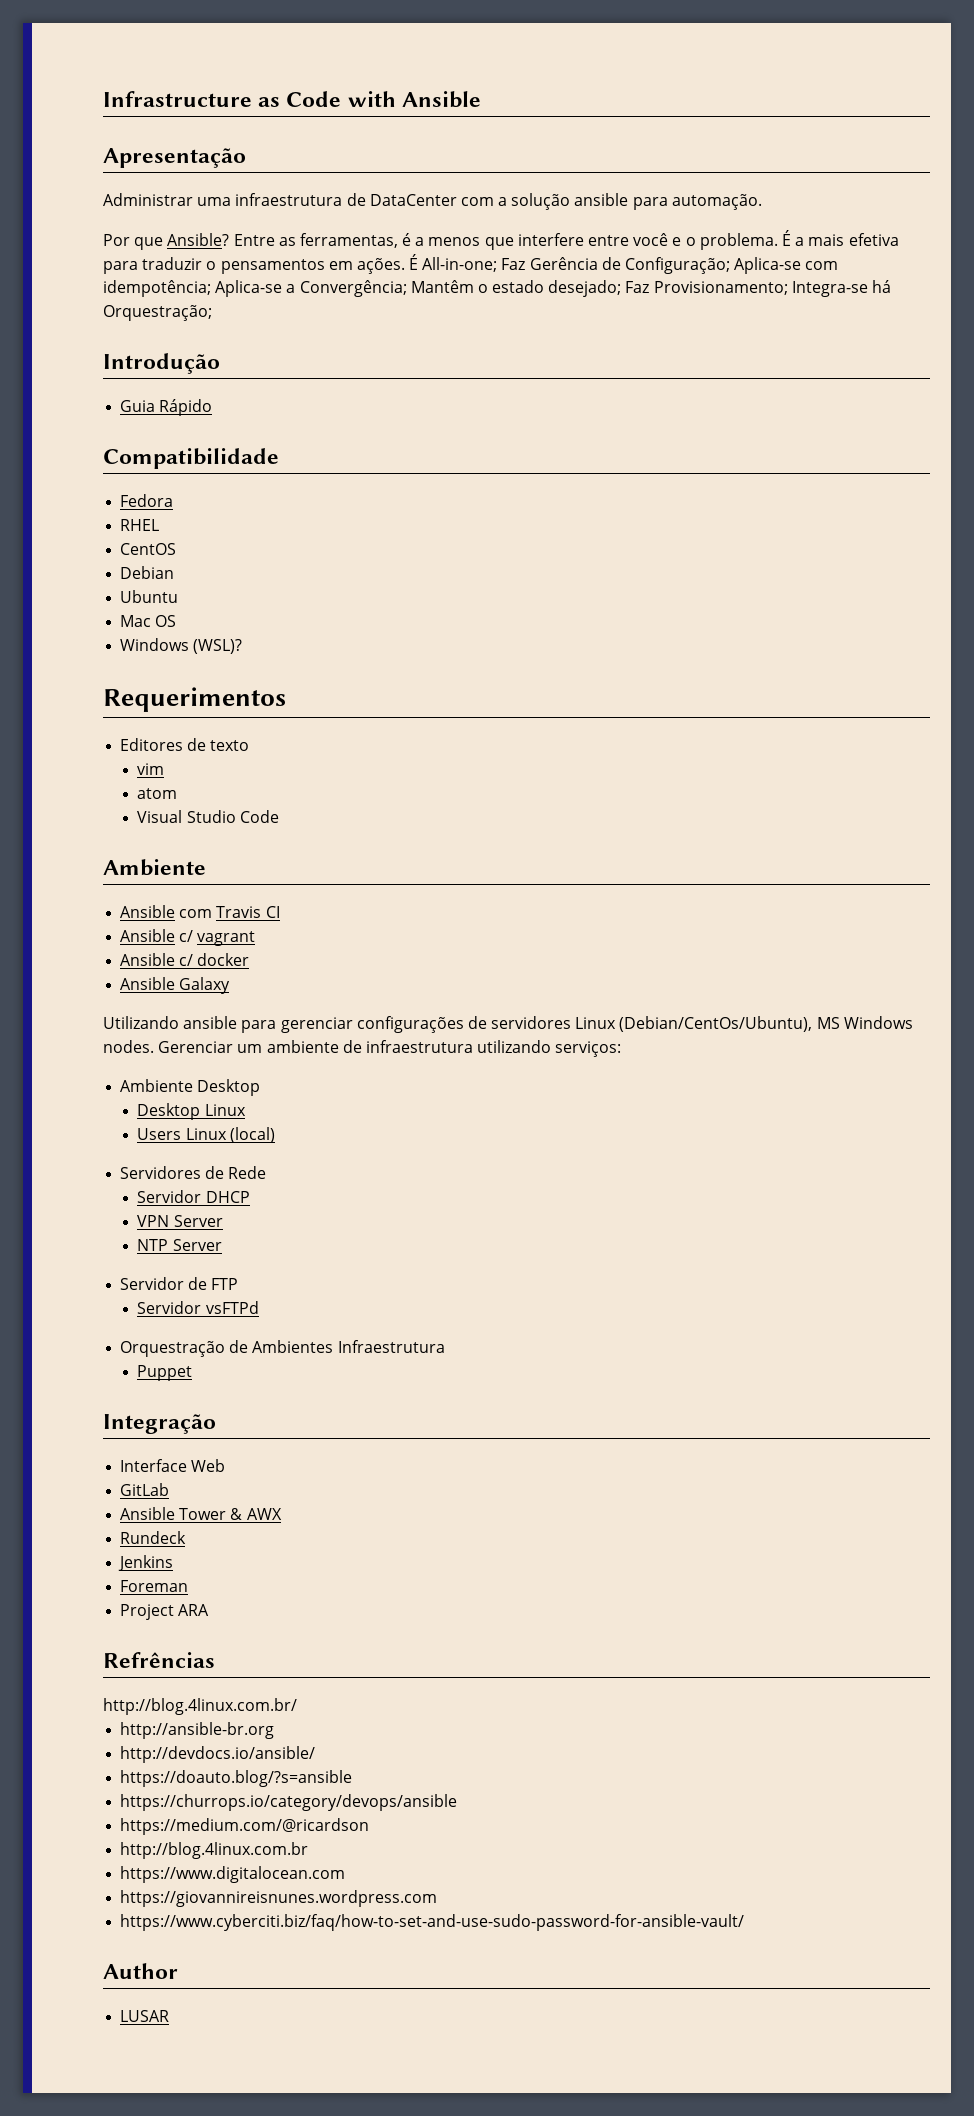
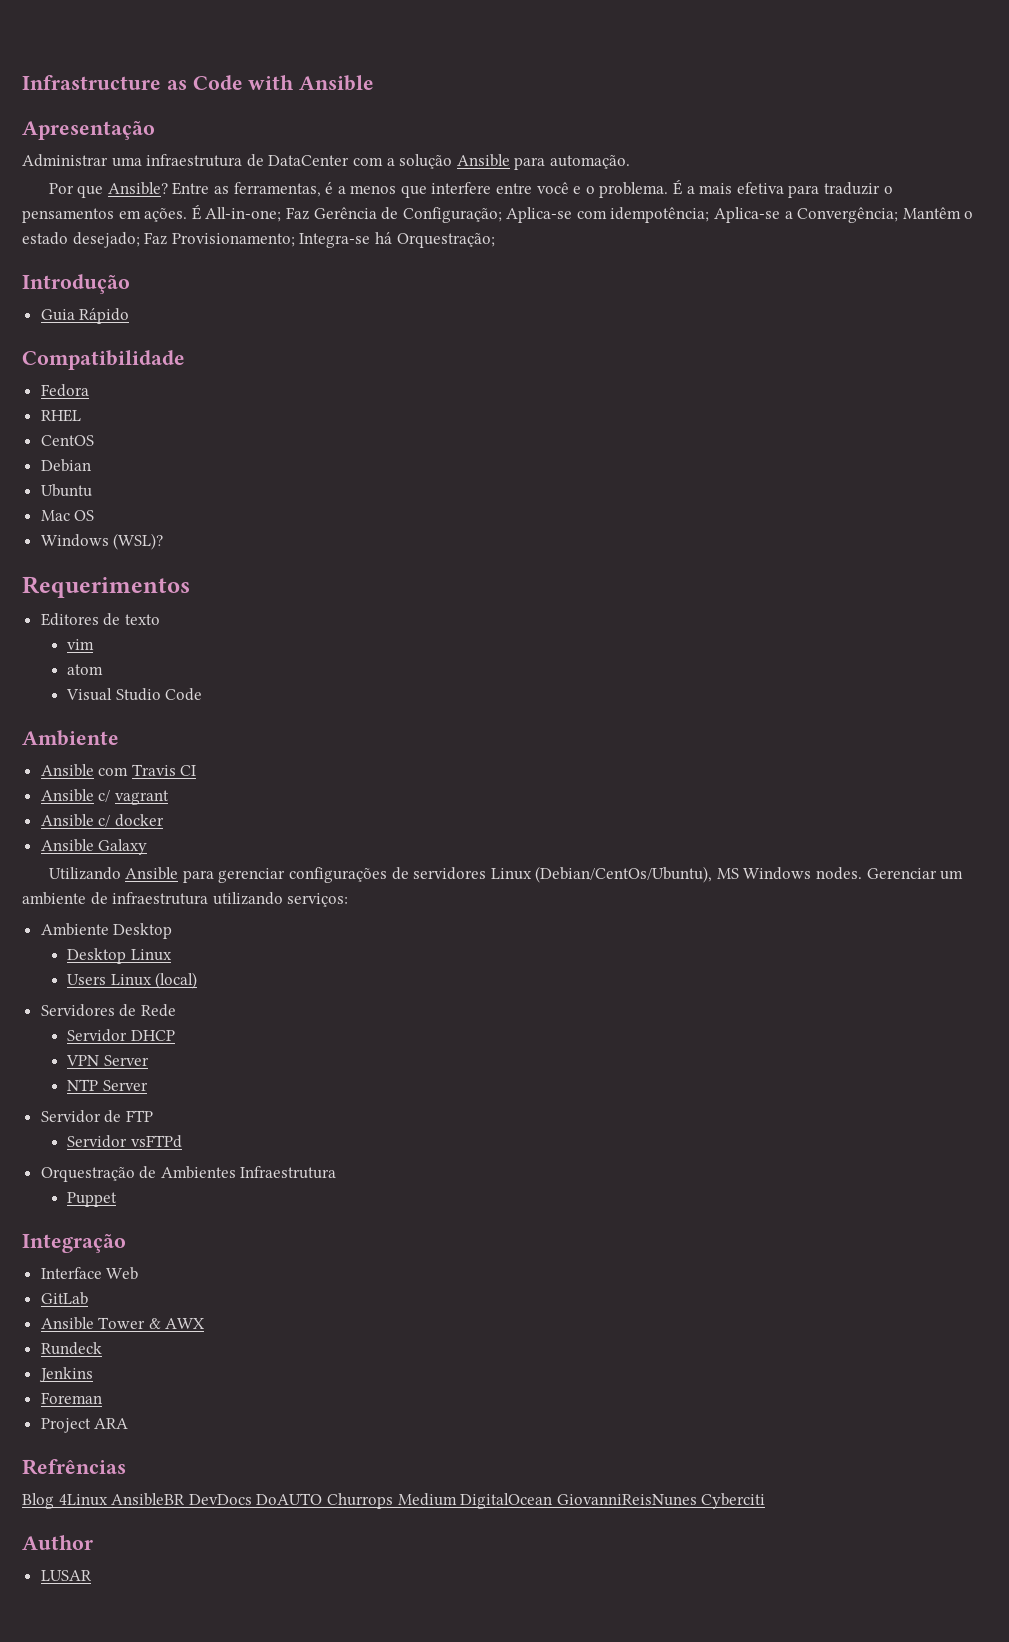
- Administrar uma infraestrutura de DataCenter com a solução ansible para automação.
+ Administrar uma infraestrutura de DataCenter com a solução Ansible para automação.
- Utilizando ansible para gerenciar configurações de servidores Linux (Debian/CentOs/Ubuntu), MS Windows nodes.
+ Utilizando Ansible para gerenciar configurações de servidores Linux (Debian/CentOs/Ubuntu), MS Windows nodes.
- http://blog.4linux.com.br/
- http://ansible-br.org
- http://devdocs.io/ansible/
- https://doauto.blog/?s=ansible
- https://churrops.io/category/devops/ansible
- https://medium.com/@ricardson
- http://blog.4linux.com.br
- https://www.digitalocean.com
- https://giovannireisnunes.wordpress.com
- https://www.cyberciti.biz/faq/how-to-set-and-use-sudo-password-for-ansible-vault/
+ Blog 4Linux AnsibleBR DevDocs DoAUTO Churrops Medium DigitalOcean GiovanniReisNunes Cyberciti

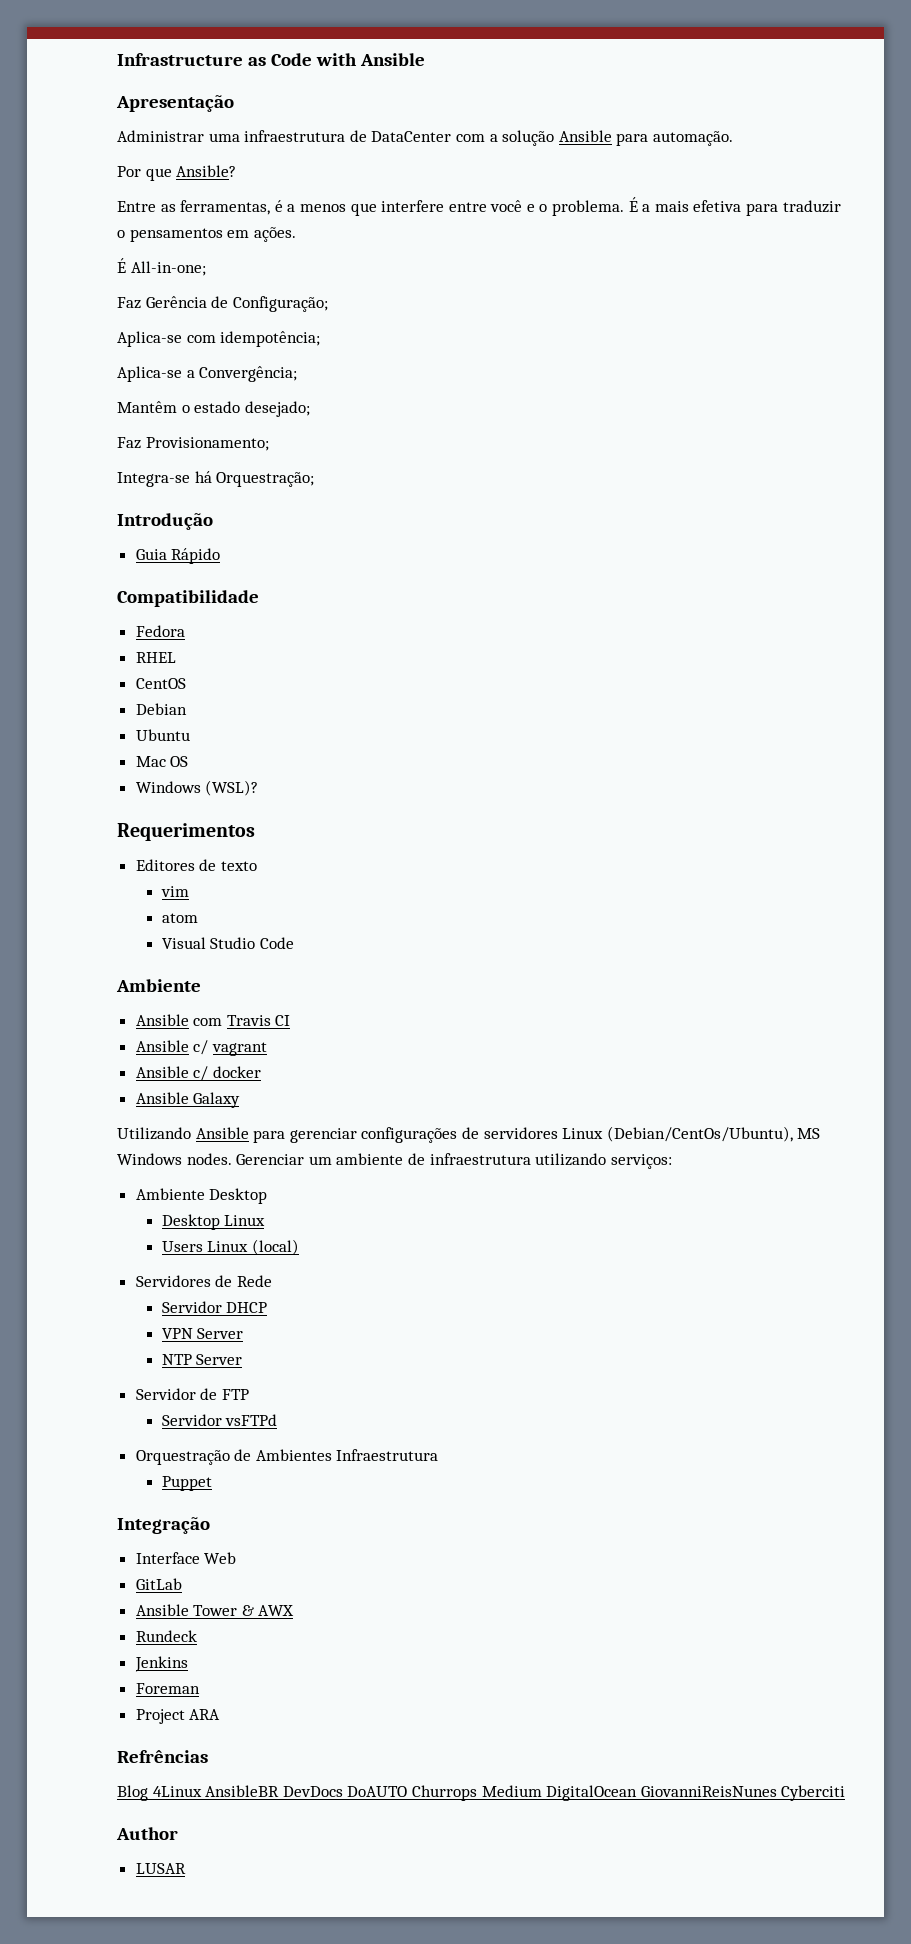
- Por que Ansible? Entre as ferramentas, é a menos que interfere entre você e o problema.
+ Por que Ansible?
+ Entre as ferramentas, é a menos que interfere entre você e o problema.
- É a mais efetiva para traduzir o pensamentos em ações. É All-in-one; Faz Gerência de Configuração; Aplica-se com idempotência; Aplica-se a Convergência; Mantêm o estado desejado; Faz Provisionamento; Integra-se há Orquestração;
+ É a mais efetiva para traduzir o pensamentos em ações.
+ É All-in-one;
+ Faz Gerência de Configuração;
+ Aplica-se com idempotência;
+ Aplica-se a Convergência;
+ Mantêm o estado desejado;
+ Faz Provisionamento;
+ Integra-se há Orquestração;

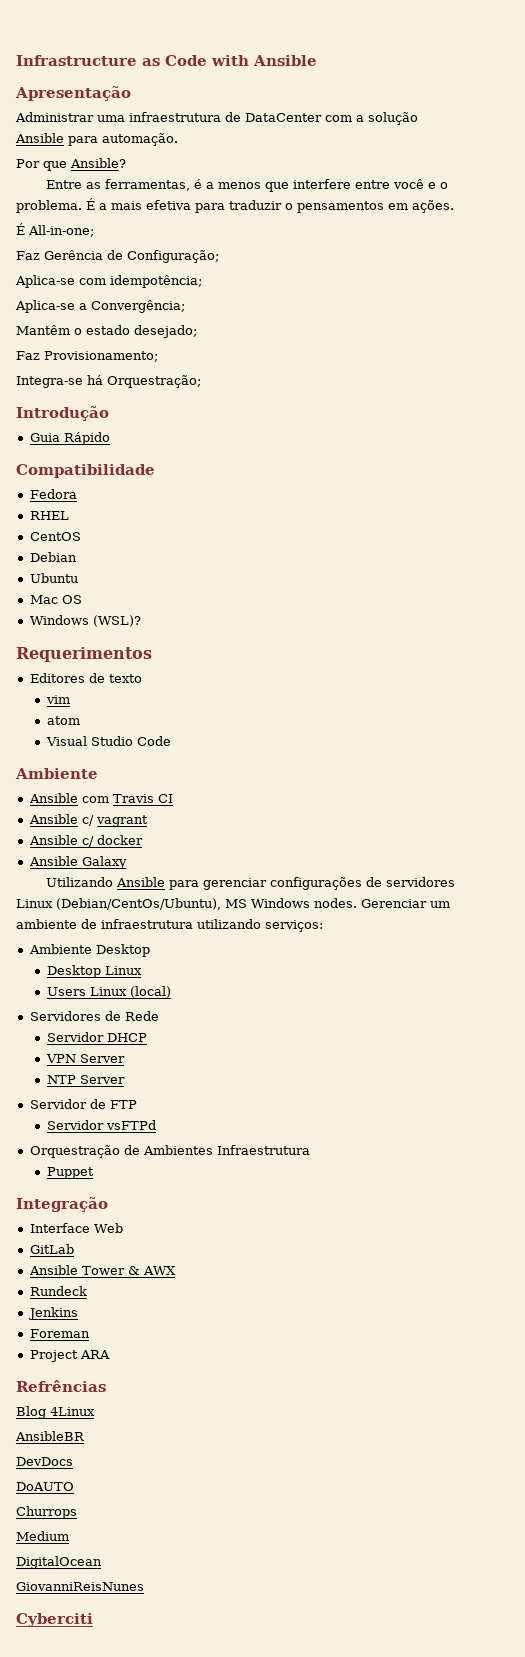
- Blog 4Linux AnsibleBR DevDocs DoAUTO Churrops Medium DigitalOcean GiovanniReisNunes Cyberciti
+ Blog 4Linux
+ AnsibleBR
+ DevDocs
+ DoAUTO
+ Churrops
+ Medium
+ DigitalOcean
+ GiovanniReisNunes
+ Cyberciti
- Author
- LUSAR

